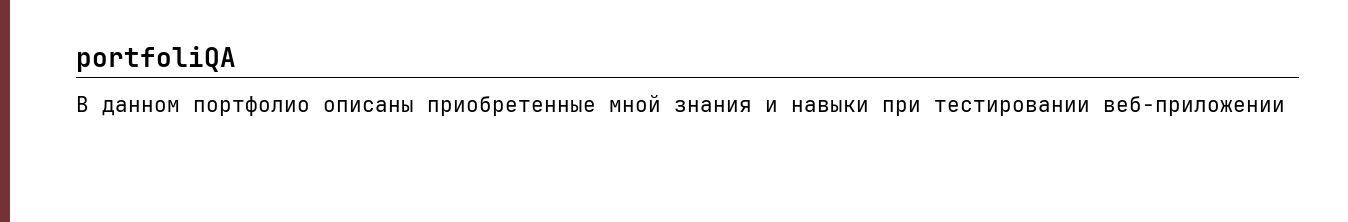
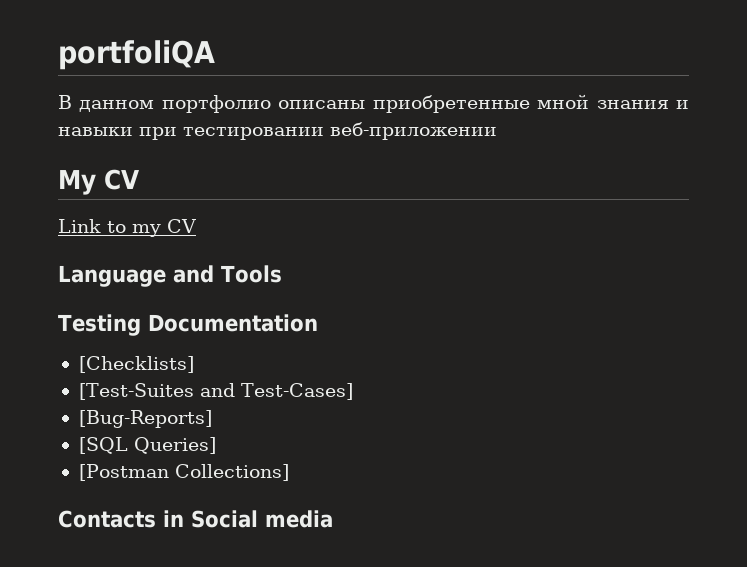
+ My CV
+ Link to my CV
+ Language and Tools
+ Testing Documentation
+ [Checklists]
+ [Test-Suites and Test-Cases]
+ [Bug-Reports]
+ [SQL Queries]
+ [Postman Collections]
+ Contacts in Social media

